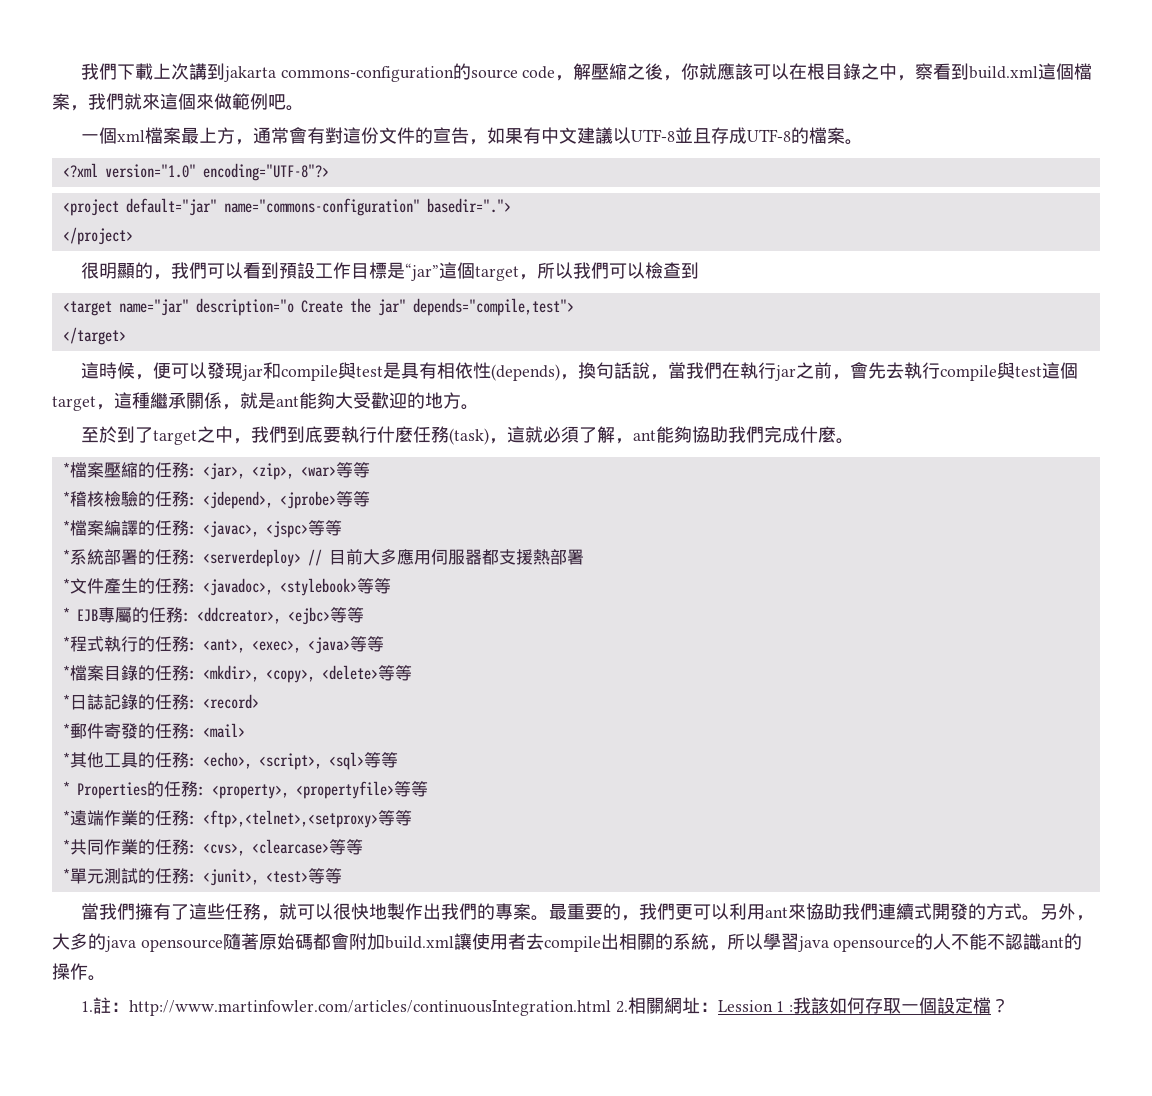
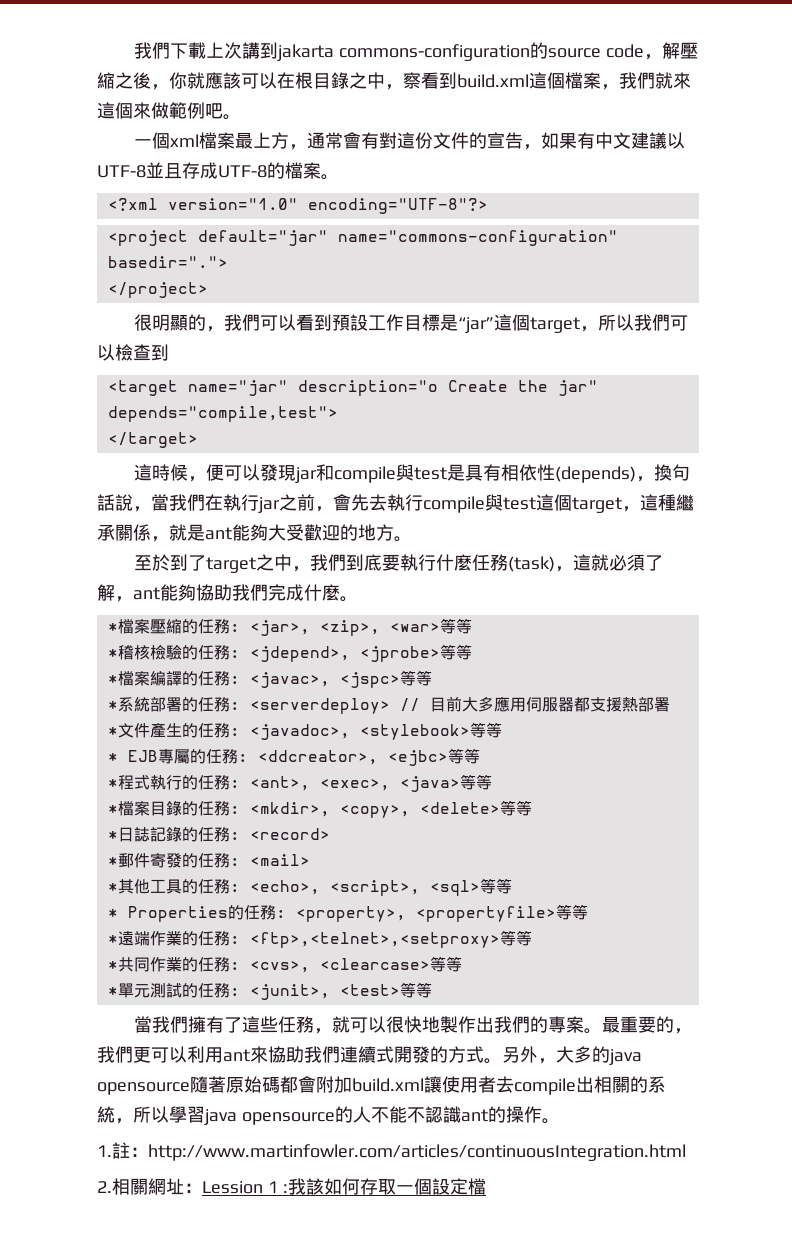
- 1.註：http://www.martinfowler.com/articles/continuousIntegration.html 2.相關網址：Lession 1 :我該如何存取一個設定檔？
+ 1.註：http://www.martinfowler.com/articles/continuousIntegration.html
+ 2.相關網址：Lession 1 :我該如何存取一個設定檔

